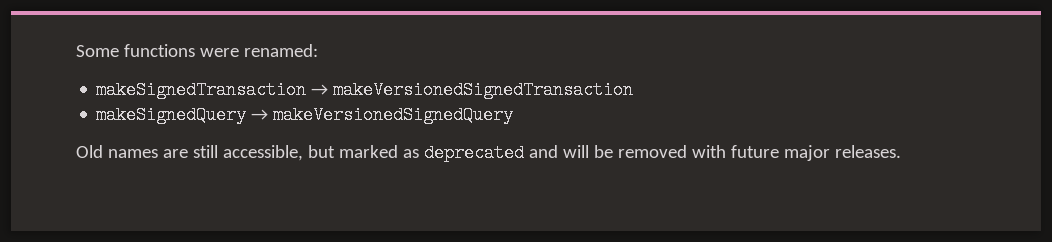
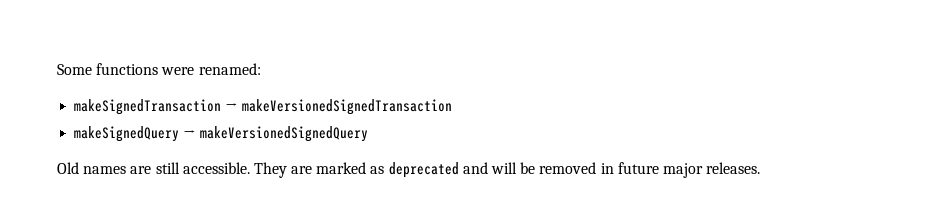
- Old names are still accessible, but marked as deprecated and will be removed with future major releases.
+ Old names are still accessible. They are marked as deprecated and will be removed in future major releases.

